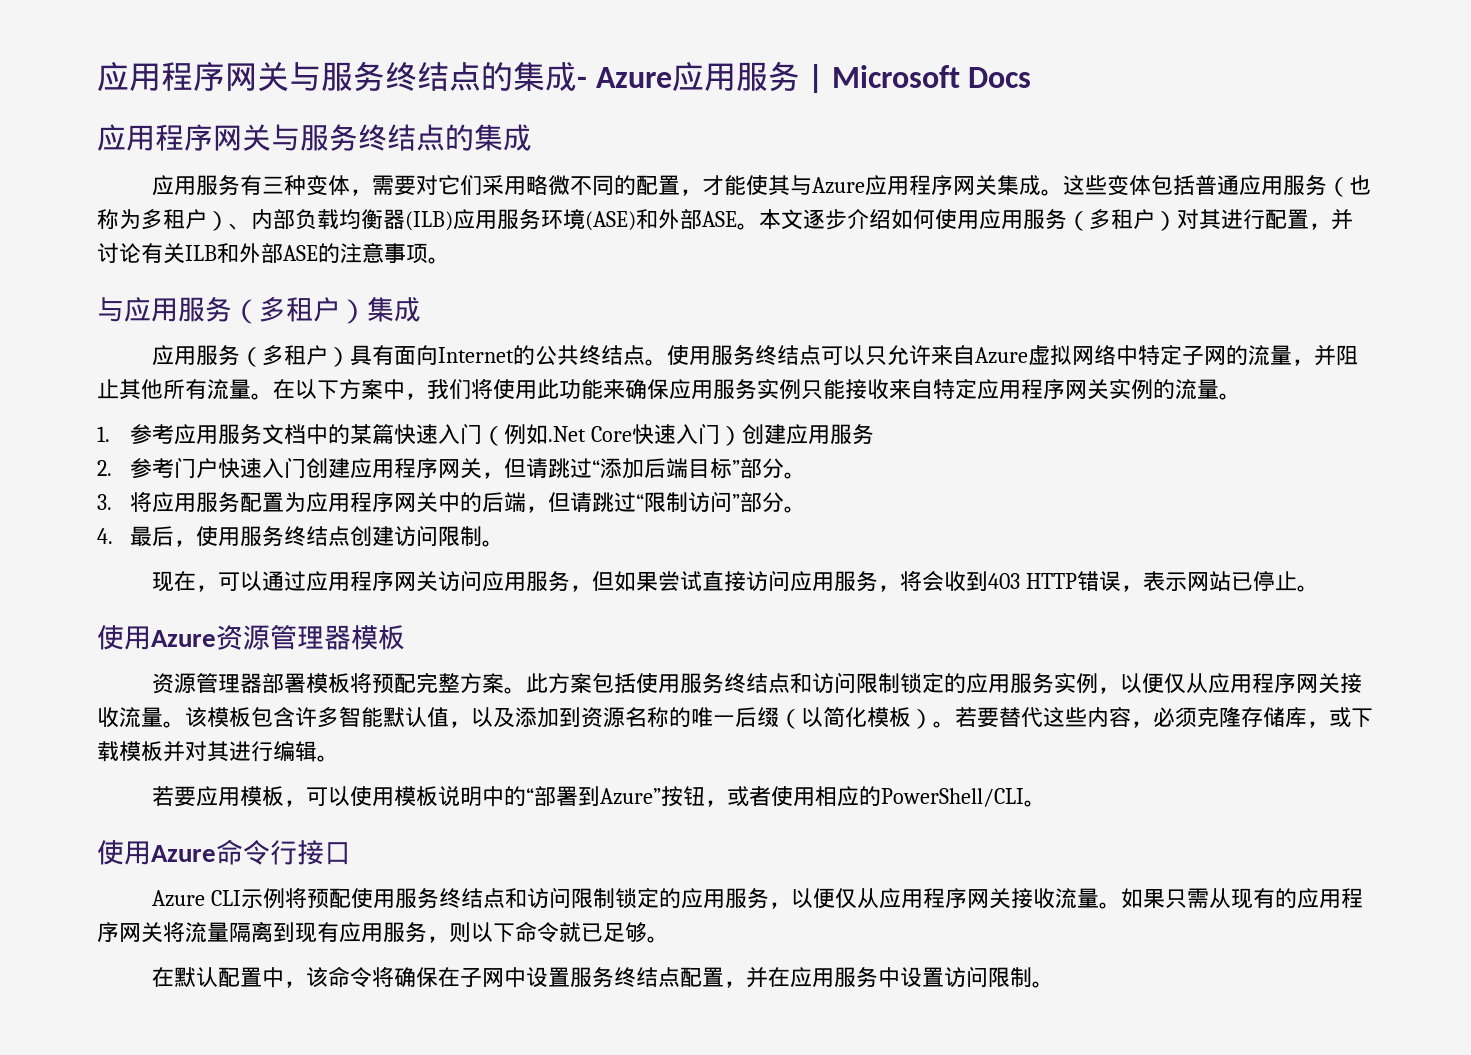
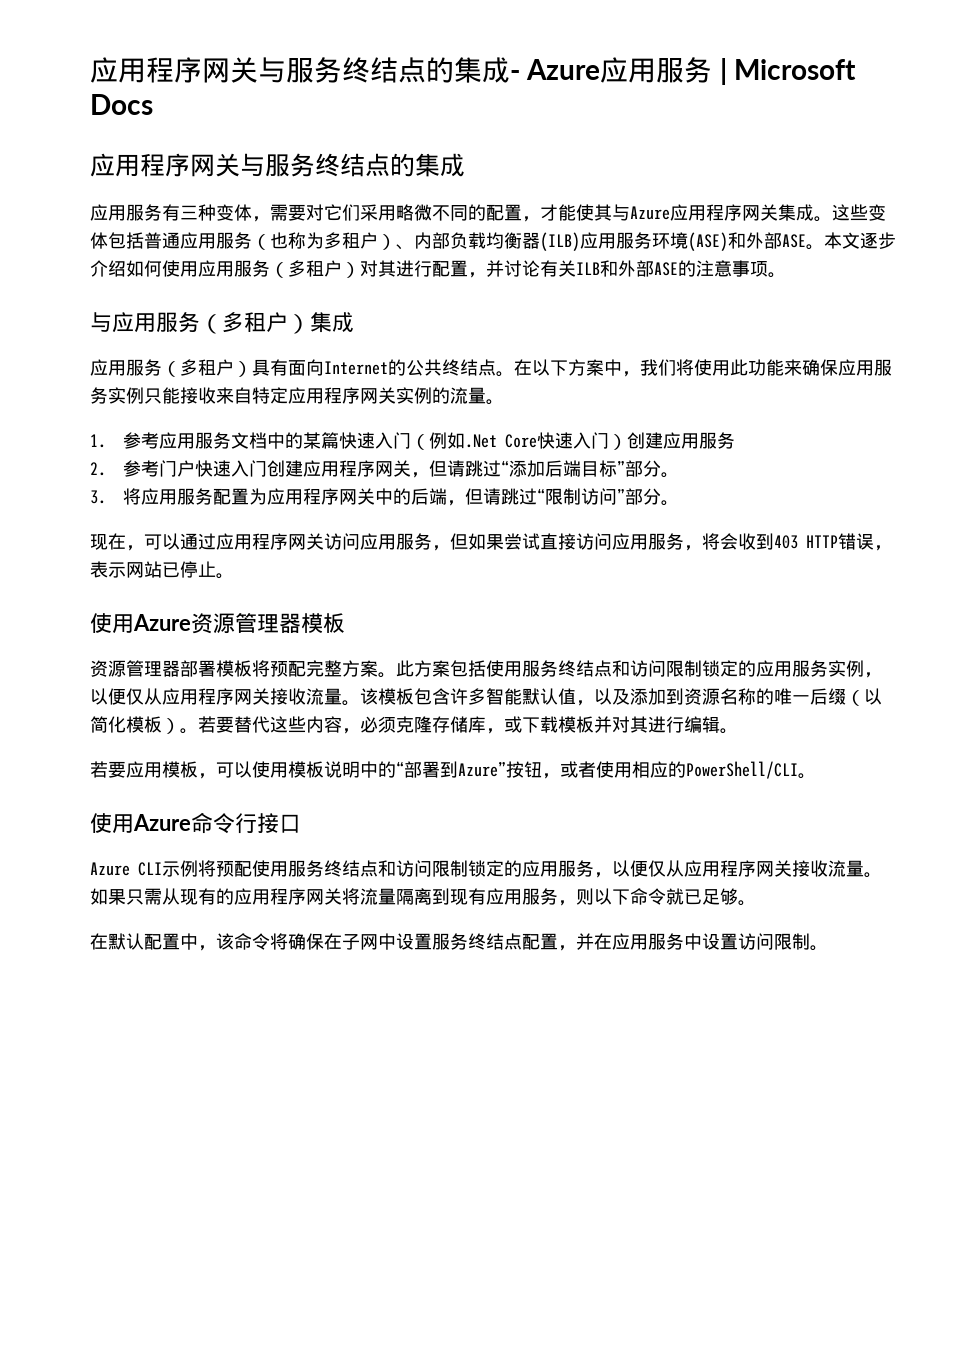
- 使用服务终结点可以只允许来自Azure虚拟网络中特定子网的流量，并阻止其他所有流量。
- 4.最后，使用服务终结点创建访问限制。

